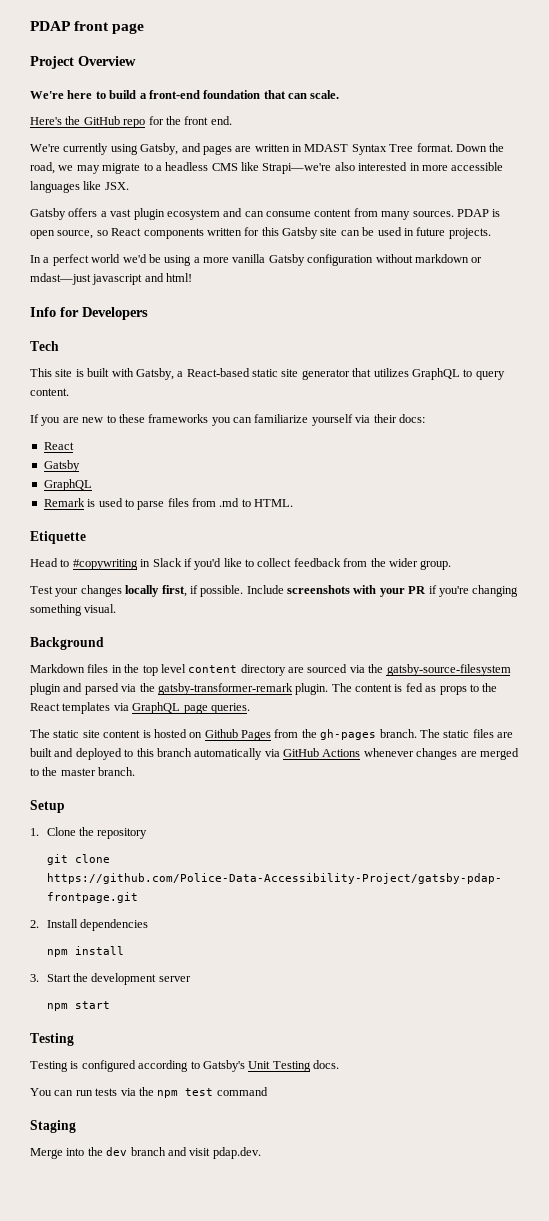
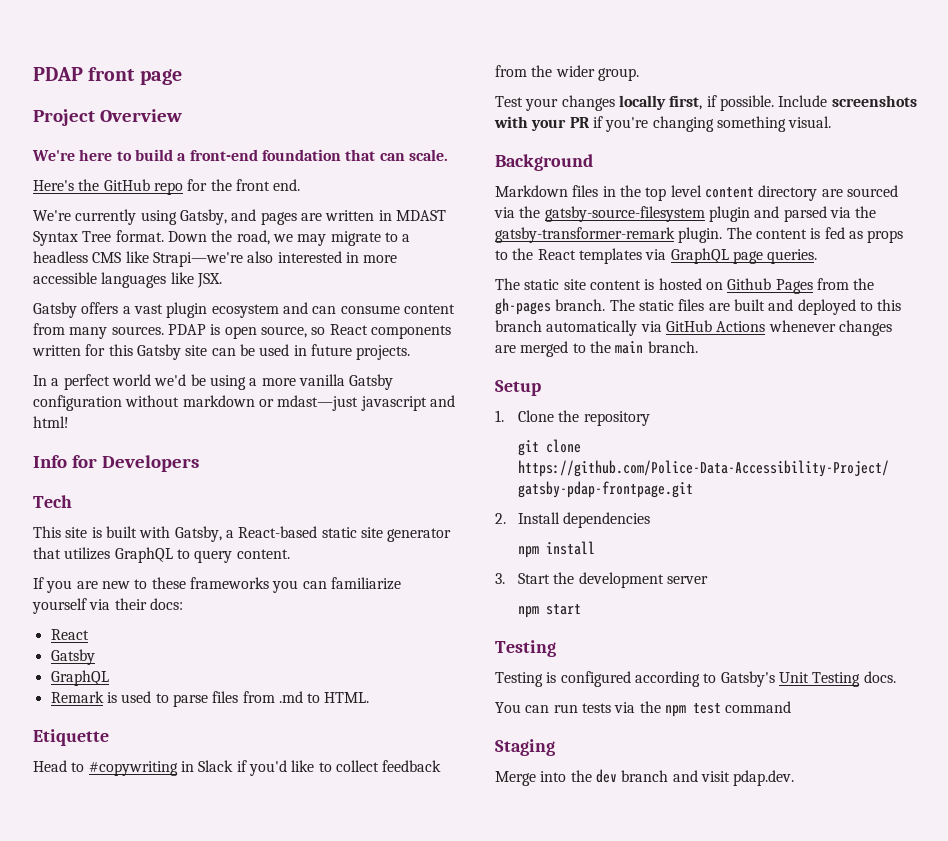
- The static files are built and deployed to this branch automatically via GitHub Actions whenever changes are merged to the master branch.
+ The static files are built and deployed to this branch automatically via GitHub Actions whenever changes are merged to the main branch.

